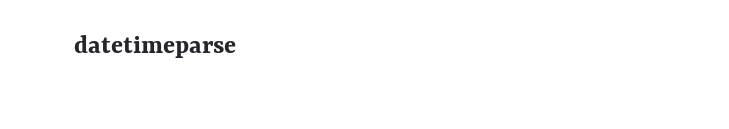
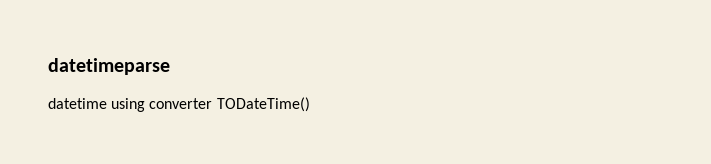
+ datetime using converter TODateTime()

